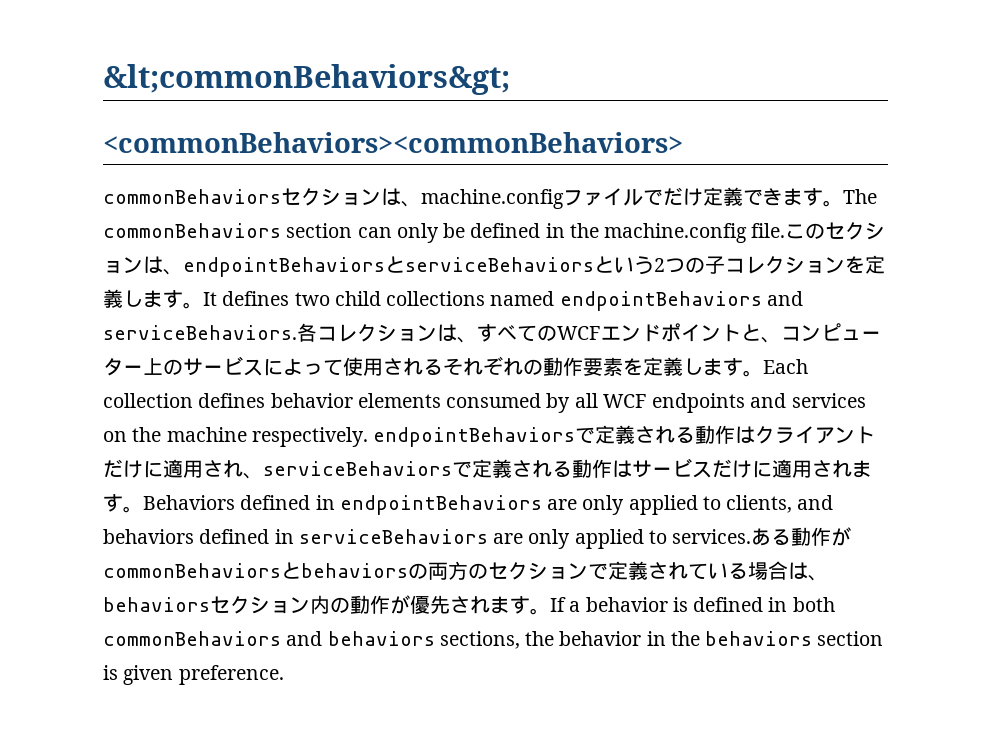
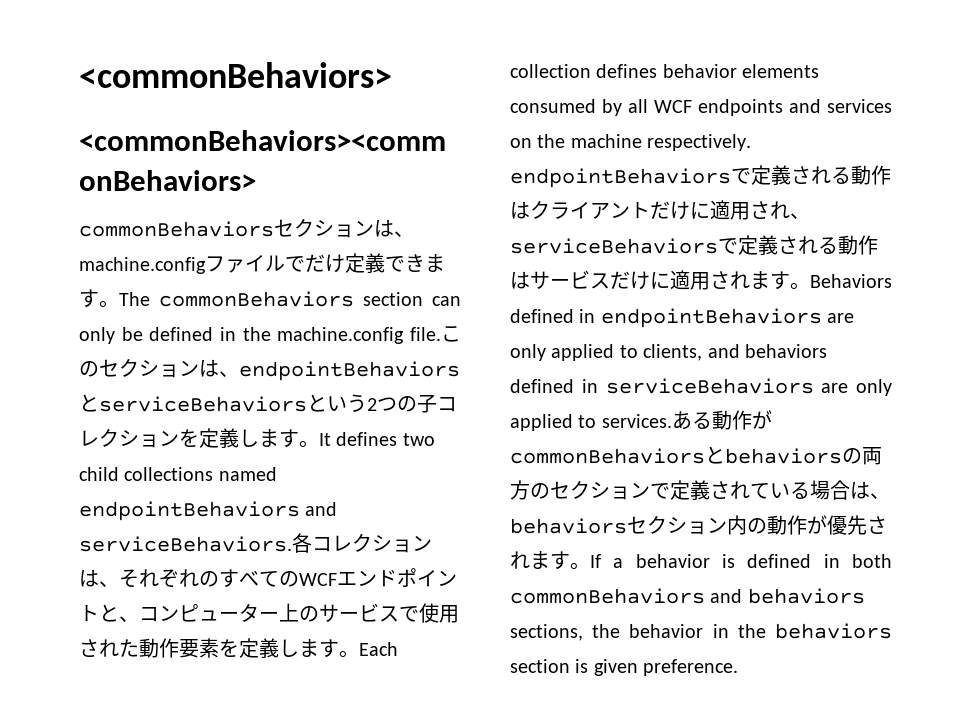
- &lt;commonBehaviors&gt;
+ <commonBehaviors>
- 各コレクションは、すべてのWCFエンドポイントと、コンピューター上のサービスによって使用されるそれぞれの動作要素を定義します。
+ 各コレクションは、それぞれのすべてのWCFエンドポイントと、コンピューター上のサービスで使用された動作要素を定義します。

